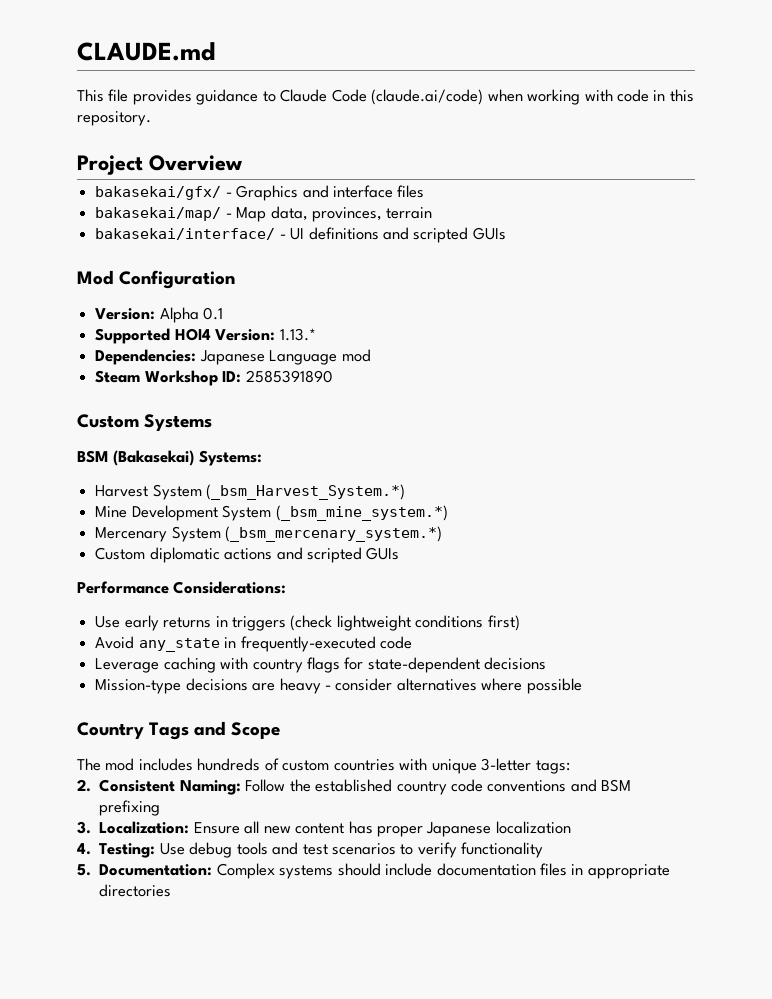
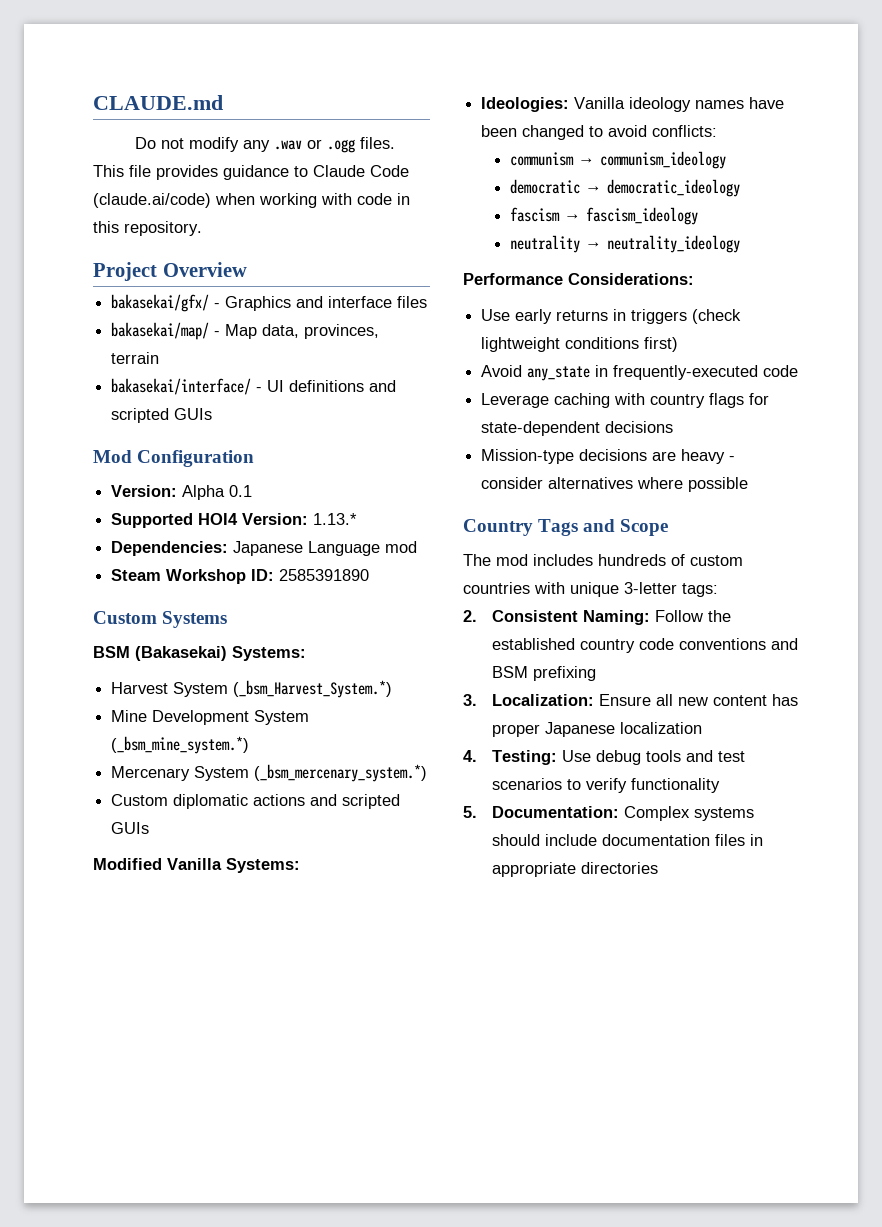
+ Do not modify any .wav or .ogg files.
+ Modified Vanilla Systems:
+ Ideologies: Vanilla ideology names have been changed to avoid conflicts:
+ communism → communism_ideology
+ democratic → democratic_ideology
+ fascism → fascism_ideology
+ neutrality → neutrality_ideology

